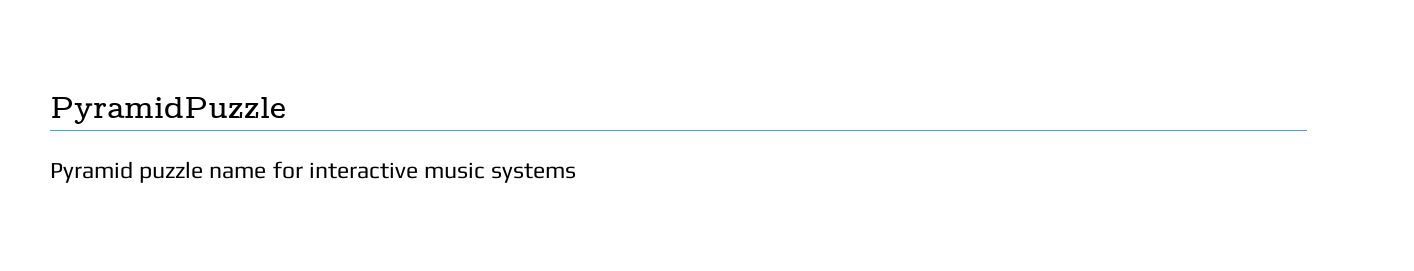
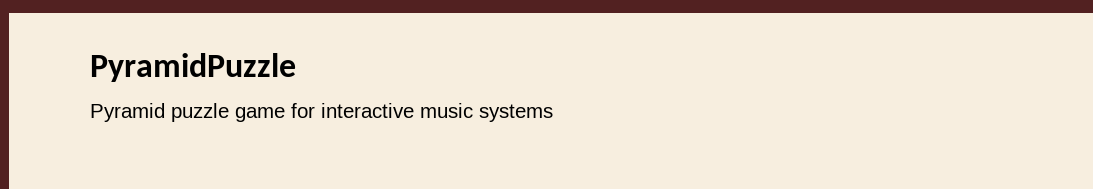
- Pyramid puzzle name for interactive music systems
+ Pyramid puzzle game for interactive music systems

